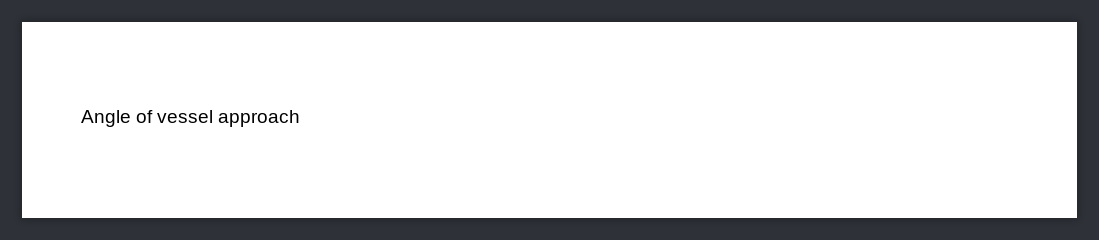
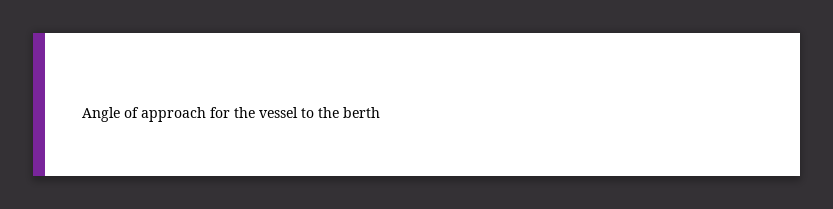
- Angle of vessel approach
+ Angle of approach for the vessel to the berth

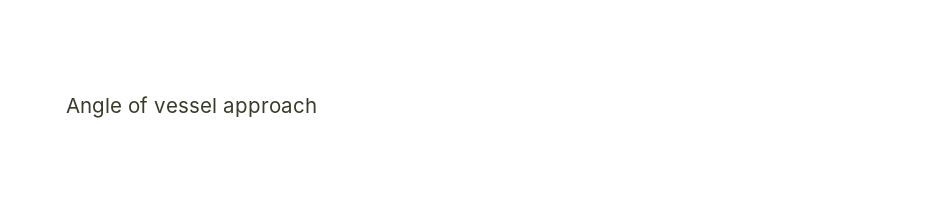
- Angle of approach for the vessel to the berth
+ Angle of vessel approach

